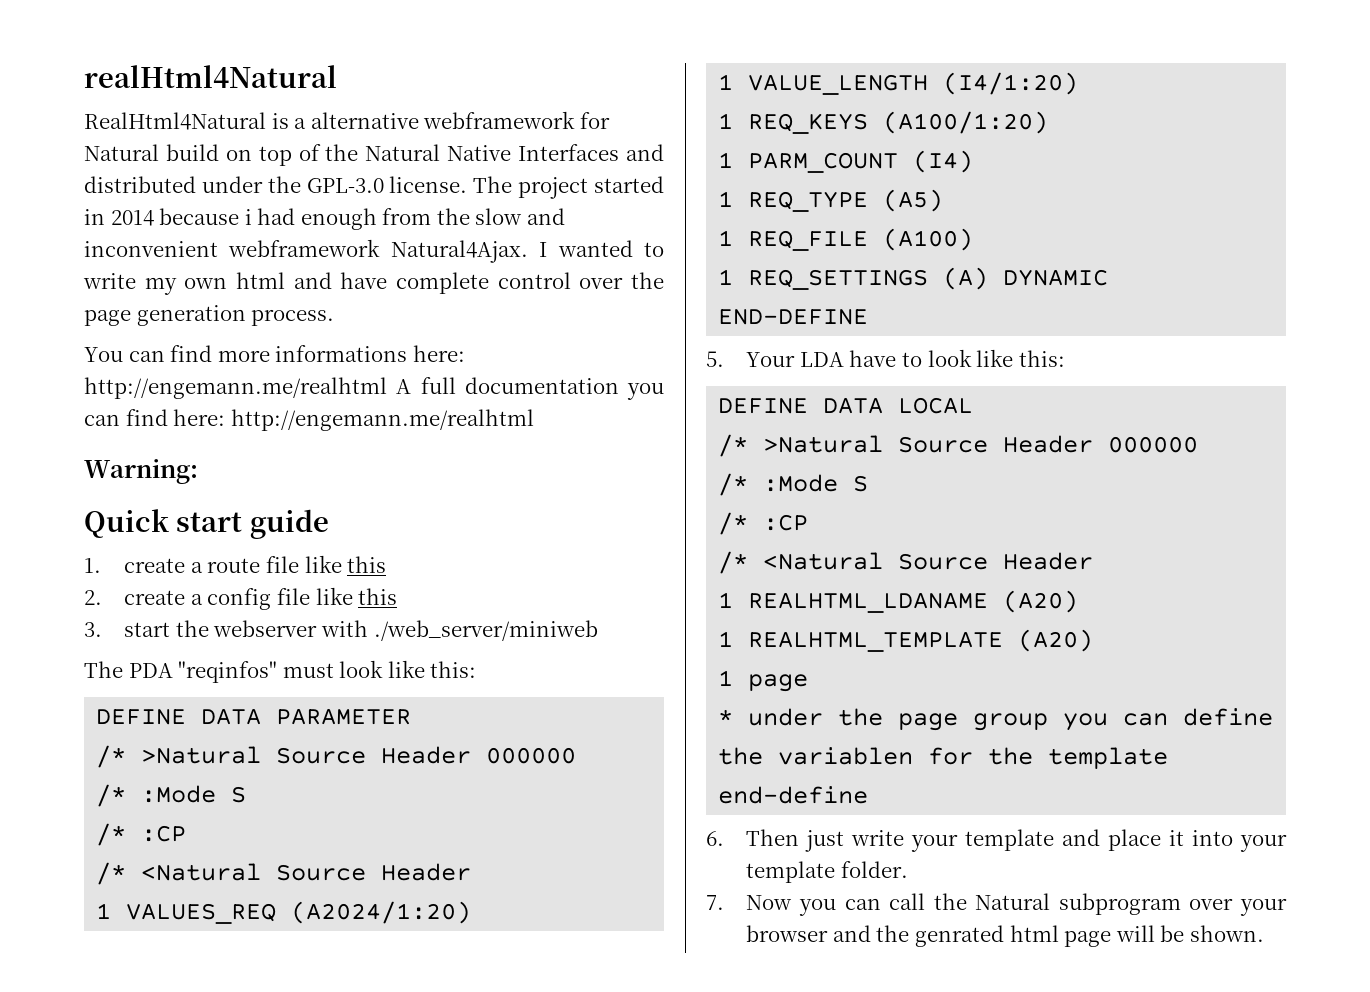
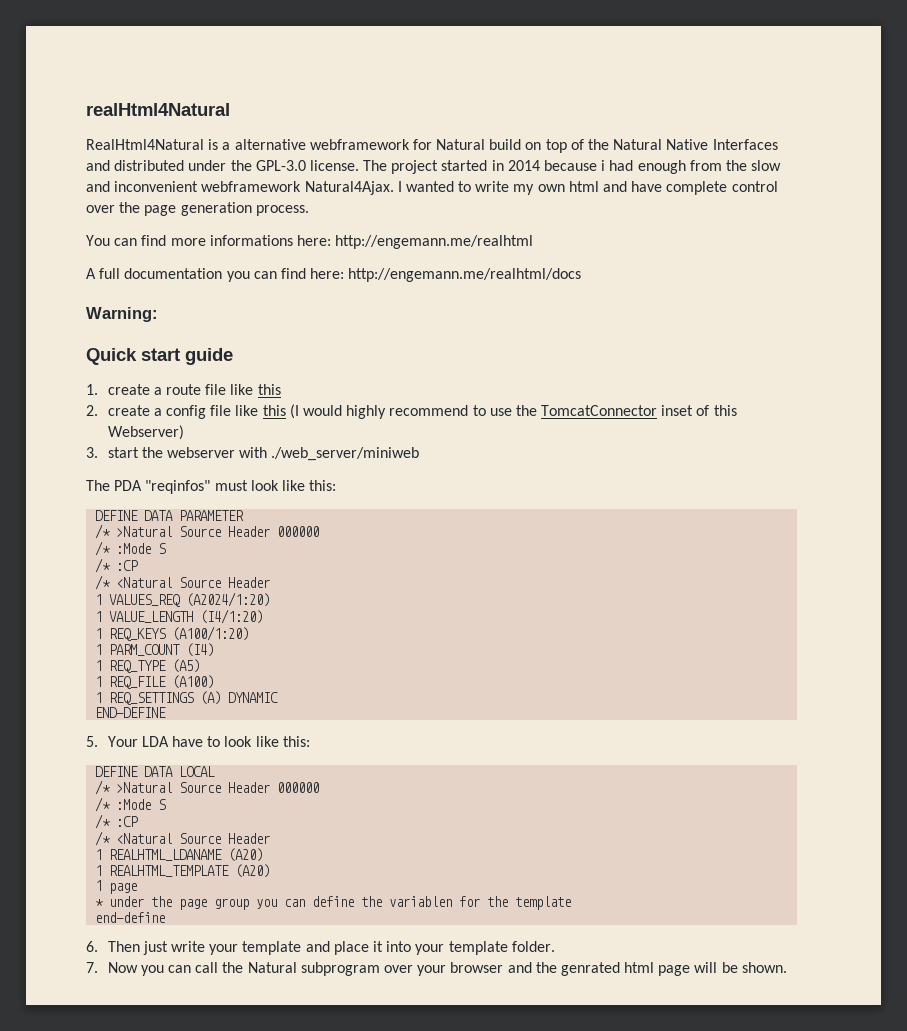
- You can find more informations here: http://engemann.me/realhtml A full documentation you can find here: http://engemann.me/realhtml
+ You can find more informations here: http://engemann.me/realhtml
+ A full documentation you can find here: http://engemann.me/realhtml/docs
- 2. create a config file like this
+ 2. create a config file like this (I would highly recommend to use the TomcatConnector inset of this Webserver)

